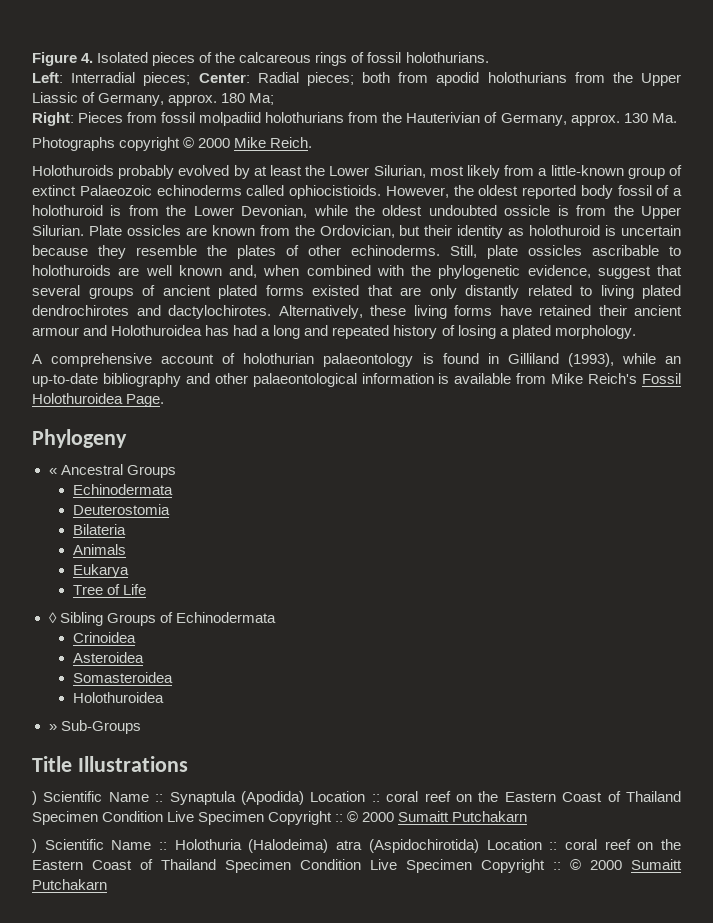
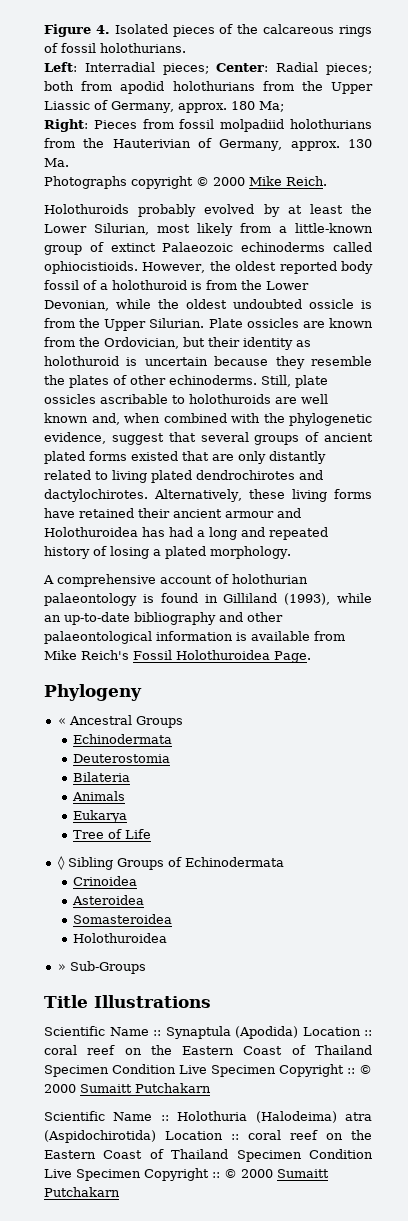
- ) Scientific Name :: Synaptula (Apodida) Location :: coral reef on the Eastern Coast of Thailand Specimen Condition Live Specimen Copyright :: © 2000 Sumaitt Putchakarn
+ Scientific Name :: Synaptula (Apodida) Location :: coral reef on the Eastern Coast of Thailand Specimen Condition Live Specimen Copyright :: © 2000 Sumaitt Putchakarn
- ) Scientific Name :: Holothuria (Halodeima) atra (Aspidochirotida) Location :: coral reef on the Eastern Coast of Thailand Specimen Condition Live Specimen Copyright :: © 2000 Sumaitt Putchakarn
+ Scientific Name :: Holothuria (Halodeima) atra (Aspidochirotida) Location :: coral reef on the Eastern Coast of Thailand Specimen Condition Live Specimen Copyright :: © 2000 Sumaitt Putchakarn

